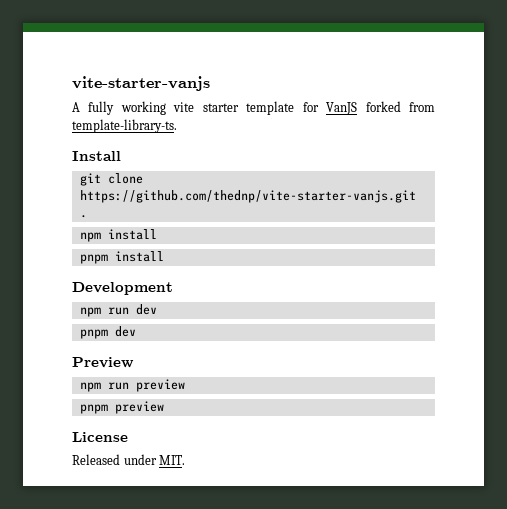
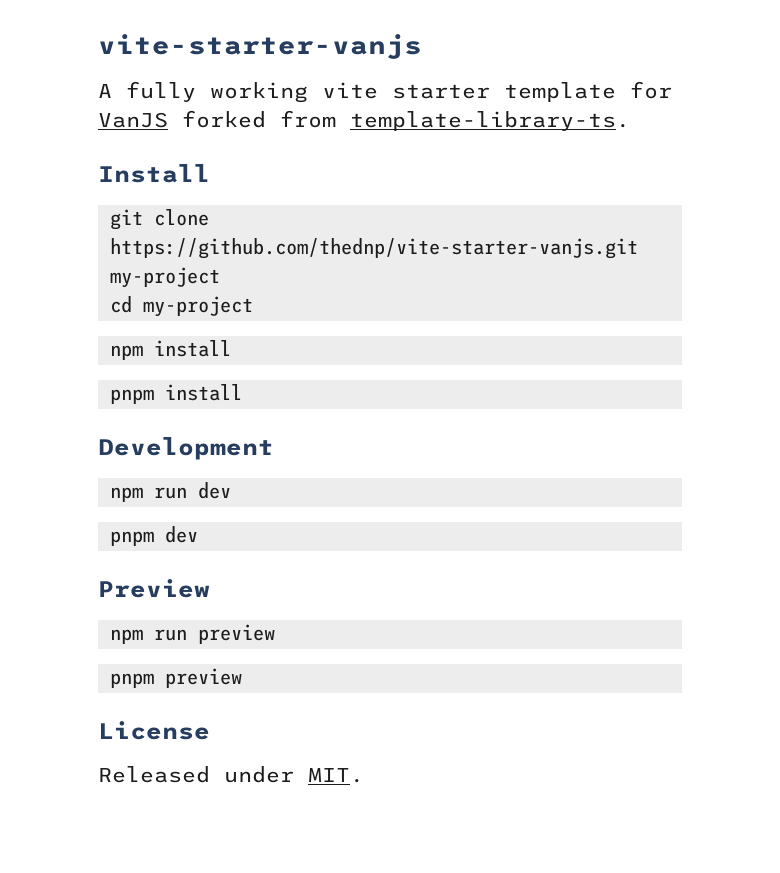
- git clone https://github.com/thednp/vite-starter-vanjs.git .
+ git clone https://github.com/thednp/vite-starter-vanjs.git my-project
+ cd my-project

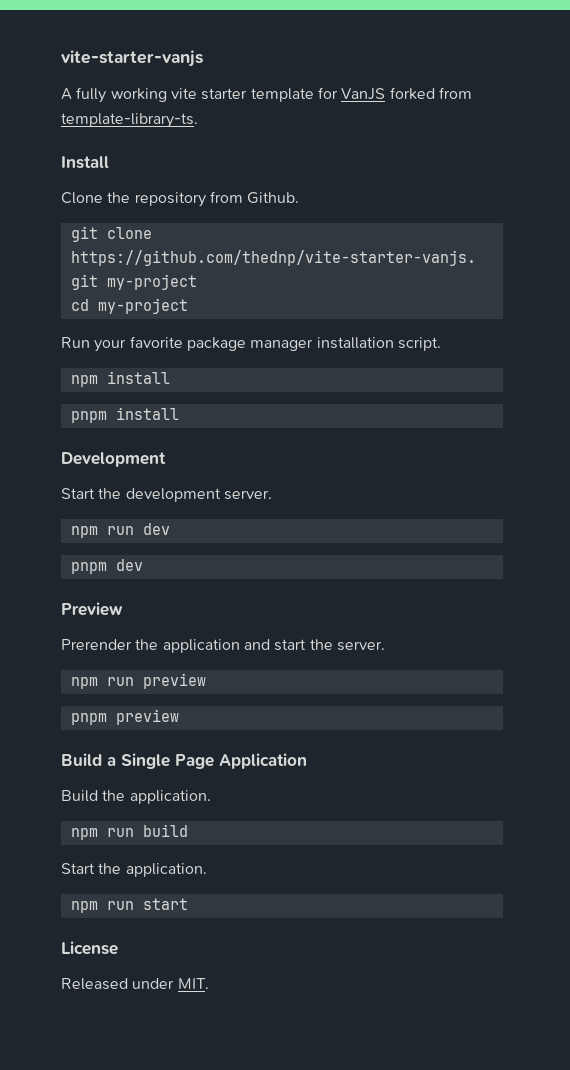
+ Clone the repository from Github.
+ Run your favorite package manager installation script.
+ Start the development server.
+ Prerender the application and start the server.
+ Build a Single Page Application
+ Build the application.
+ npm run build
+ Start the application.
+ npm run start

